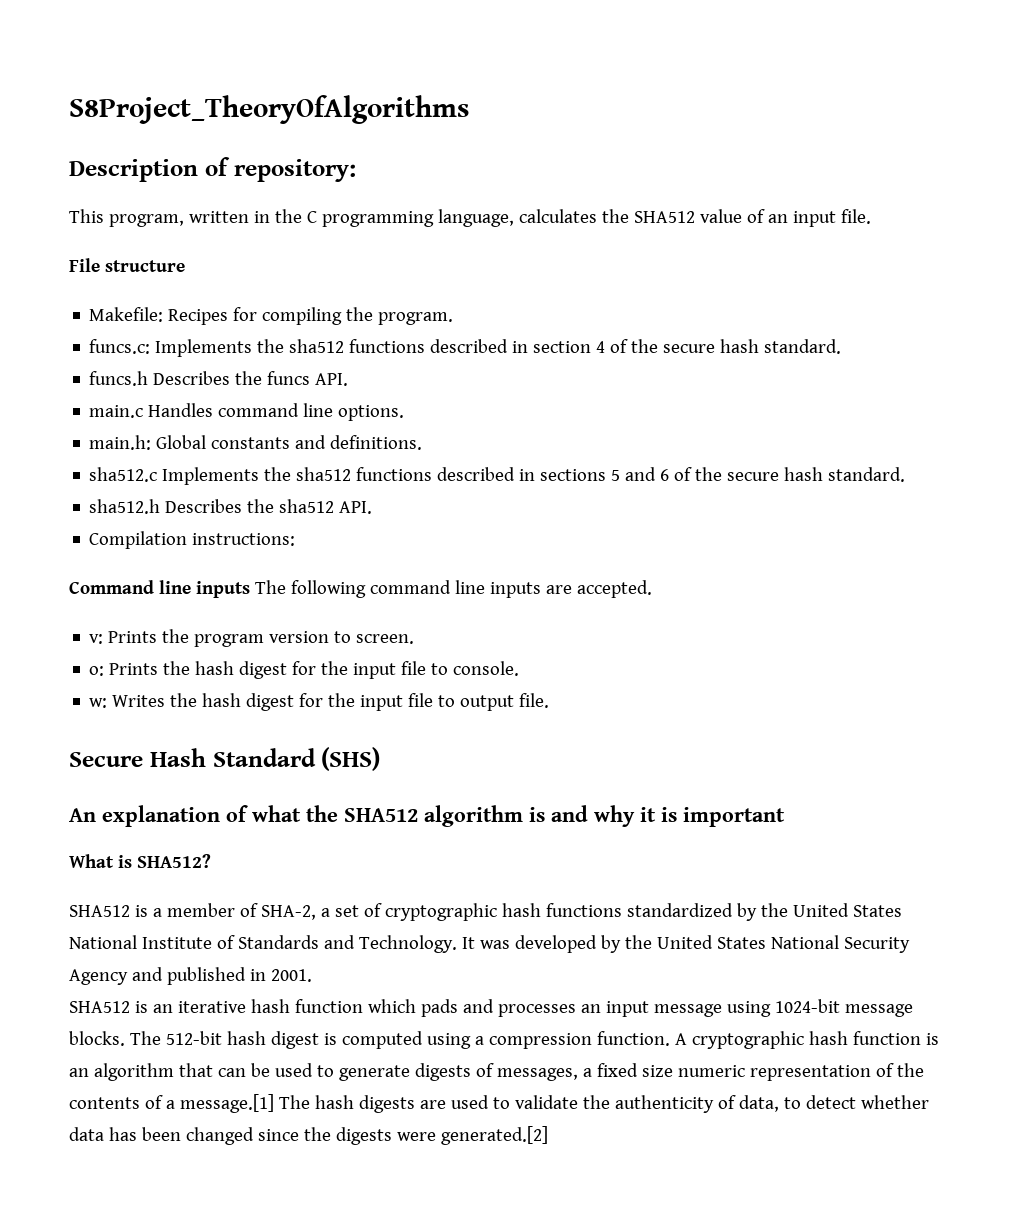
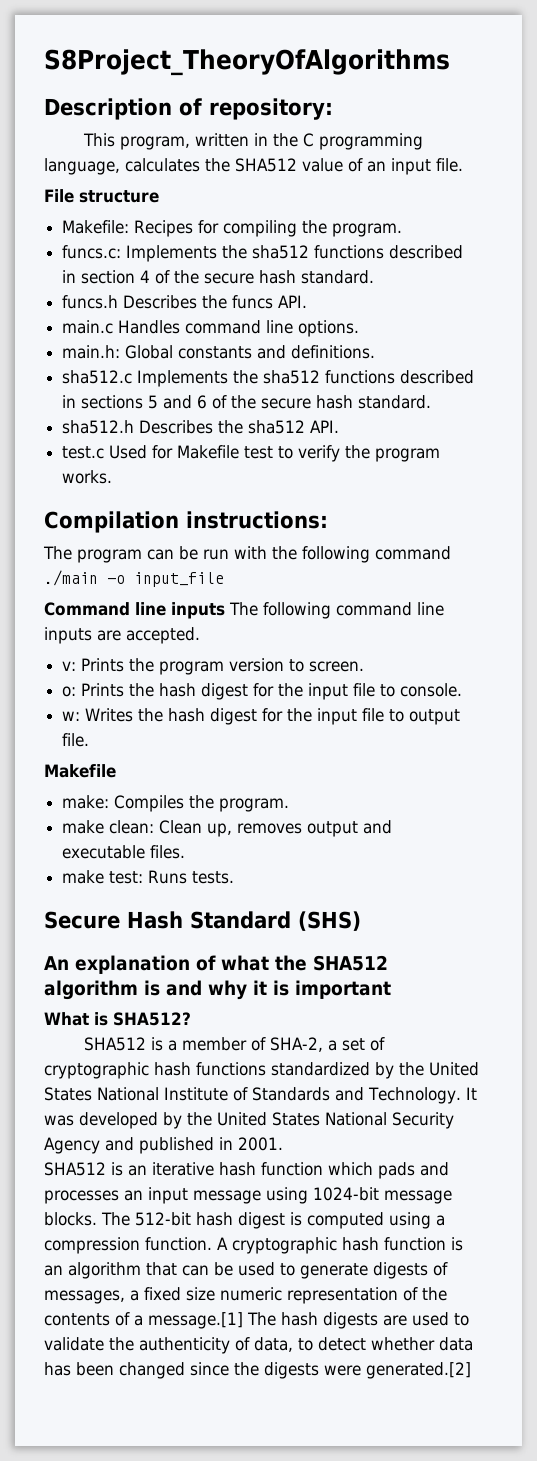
+ test.c Used for Makefile test to verify the program works.
  Compilation instructions:
+ The program can be run with the following command ./main -o input_file
  w: Writes the hash digest for the input file to output file.
+ Makefile
+ make: Compiles the program.
+ make clean: Clean up, removes output and executable files.
+ make test: Runs tests.

